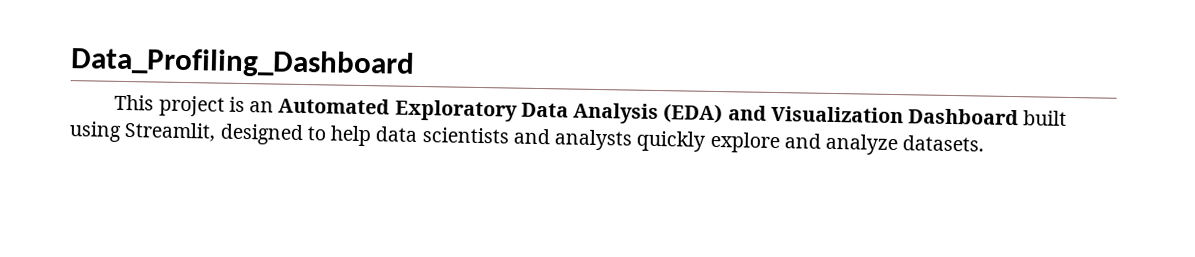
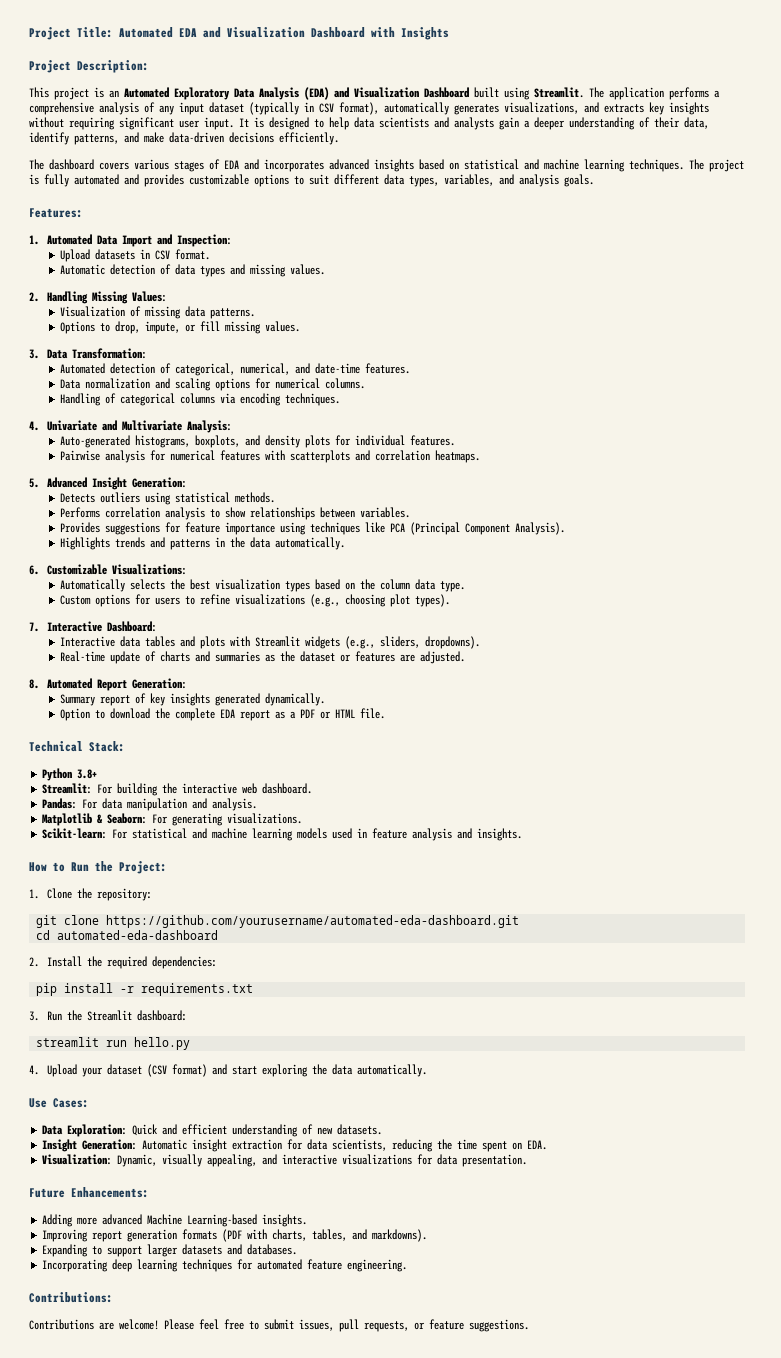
- Data_Profiling_Dashboard
+ Project Title: Automated EDA and Visualization Dashboard with Insights
+ Project Description:
- This project is an Automated Exploratory Data Analysis (EDA) and Visualization Dashboard built using Streamlit, designed to help data scientists and analysts quickly explore and analyze datasets.
+ This project is an Automated Exploratory Data Analysis (EDA) and Visualization Dashboard built using Streamlit. The application performs a comprehensive analysis of any input dataset (typically in CSV format), automatically generates visualizations, and extracts key insights without requiring significant user input. It is designed to help data scientists and analysts gain a deeper understanding of their data, identify patterns, and make data-driven decisions efficiently.
+ The dashboard covers various stages of EDA and incorporates advanced insights based on statistical and machine learning techniques. The project is fully automated and provides customizable options to suit different data types, variables, and analysis goals.
+ Features:
+ 1. Automated Data Import and Inspection:
+ Upload datasets in CSV format.
+ Automatic detection of data types and missing values.
+ 2. Handling Missing Values:
+ Visualization of missing data patterns.
+ Options to drop, impute, or fill missing values.
+ 3. Data Transformation:
+ Automated detection of categorical, numerical, and date-time features.
+ Data normalization and scaling options for numerical columns.
+ Handling of categorical columns via encoding techniques.
+ 4. Univariate and Multivariate Analysis:
+ Auto-generated histograms, boxplots, and density plots for individual features.
+ Pairwise analysis for numerical features with scatterplots and correlation heatmaps.
+ 5. Advanced Insight Generation:
+ Detects outliers using statistical methods.
+ Performs correlation analysis to show relationships between variables.
+ Provides suggestions for feature importance using techniques like PCA (Principal Component Analysis).
+ Highlights trends and patterns in the data automatically.
+ 6. Customizable Visualizations:
+ Automatically selects the best visualization types based on the column data type.
+ Custom options for users to refine visualizations (e.g., choosing plot types).
+ 7. Interactive Dashboard:
+ Interactive data tables and plots with Streamlit widgets (e.g., sliders, dropdowns).
+ Real-time update of charts and summaries as the dataset or features are adjusted.
+ 8. Automated Report Generation:
+ Summary report of key insights generated dynamically.
+ Option to download the complete EDA report as a PDF or HTML file.
+ Technical Stack:
+ Python 3.8+
+ Streamlit: For building the interactive web dashboard.
+ Pandas: For data manipulation and analysis.
+ Matplotlib & Seaborn: For generating visualizations.
+ Scikit-learn: For statistical and machine learning models used in feature analysis and insights.
+ How to Run the Project:
+ 1. Clone the repository:
+ git clone https://github.com/yourusername/automated-eda-dashboard.git
+ cd automated-eda-dashboard
+ 2. Install the required dependencies:
+ pip install -r requirements.txt
+ 3. Run the Streamlit dashboard:
+ streamlit run hello.py
+ 4. Upload your dataset (CSV format) and start exploring the data automatically.
+ Use Cases:
+ Data Exploration: Quick and efficient understanding of new datasets.
+ Insight Generation: Automatic insight extraction for data scientists, reducing the time spent on EDA.
+ Visualization: Dynamic, visually appealing, and interactive visualizations for data presentation.
+ Future Enhancements:
+ Adding more advanced Machine Learning-based insights.
+ Improving report generation formats (PDF with charts, tables, and markdowns).
+ Expanding to support larger datasets and databases.
+ Incorporating deep learning techniques for automated feature engineering.
+ Contributions:
+ Contributions are welcome! Please feel free to submit issues, pull requests, or feature suggestions.

